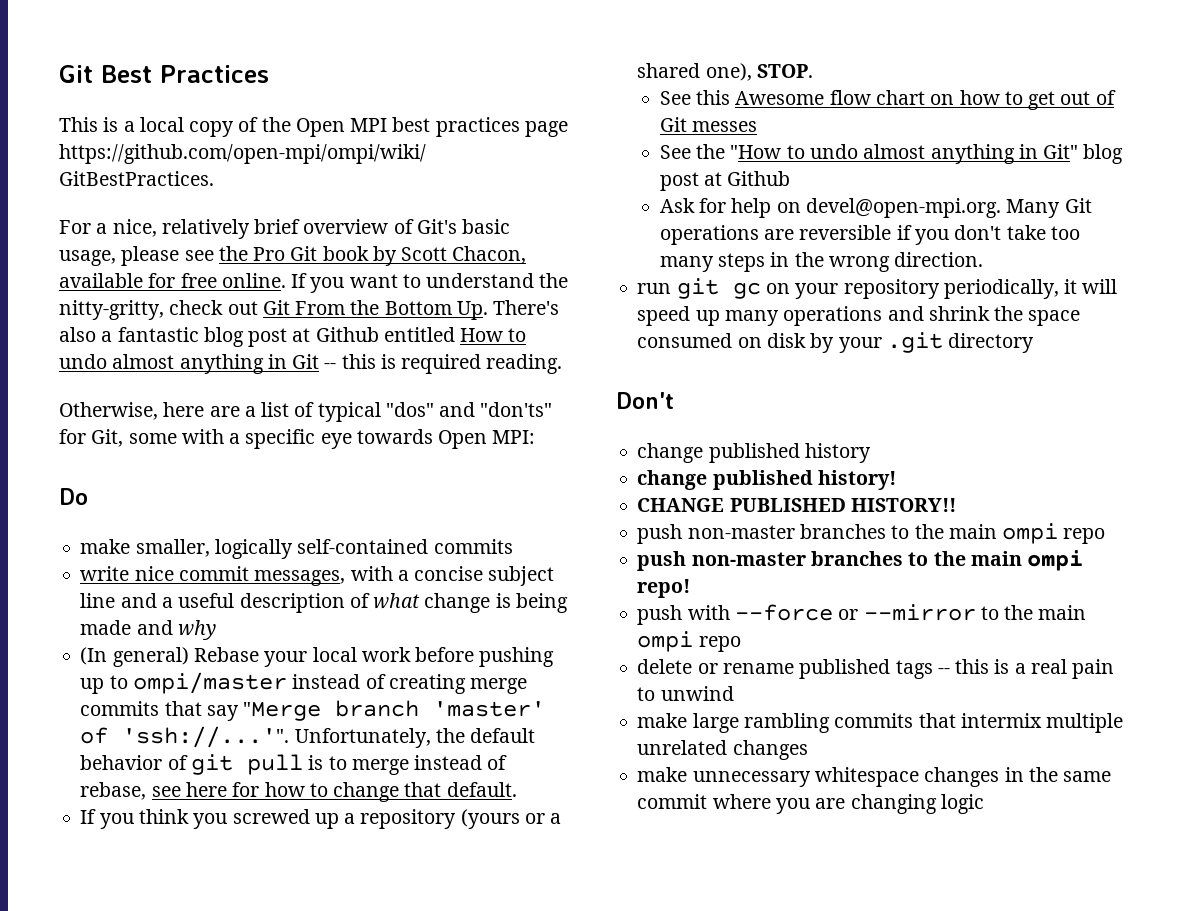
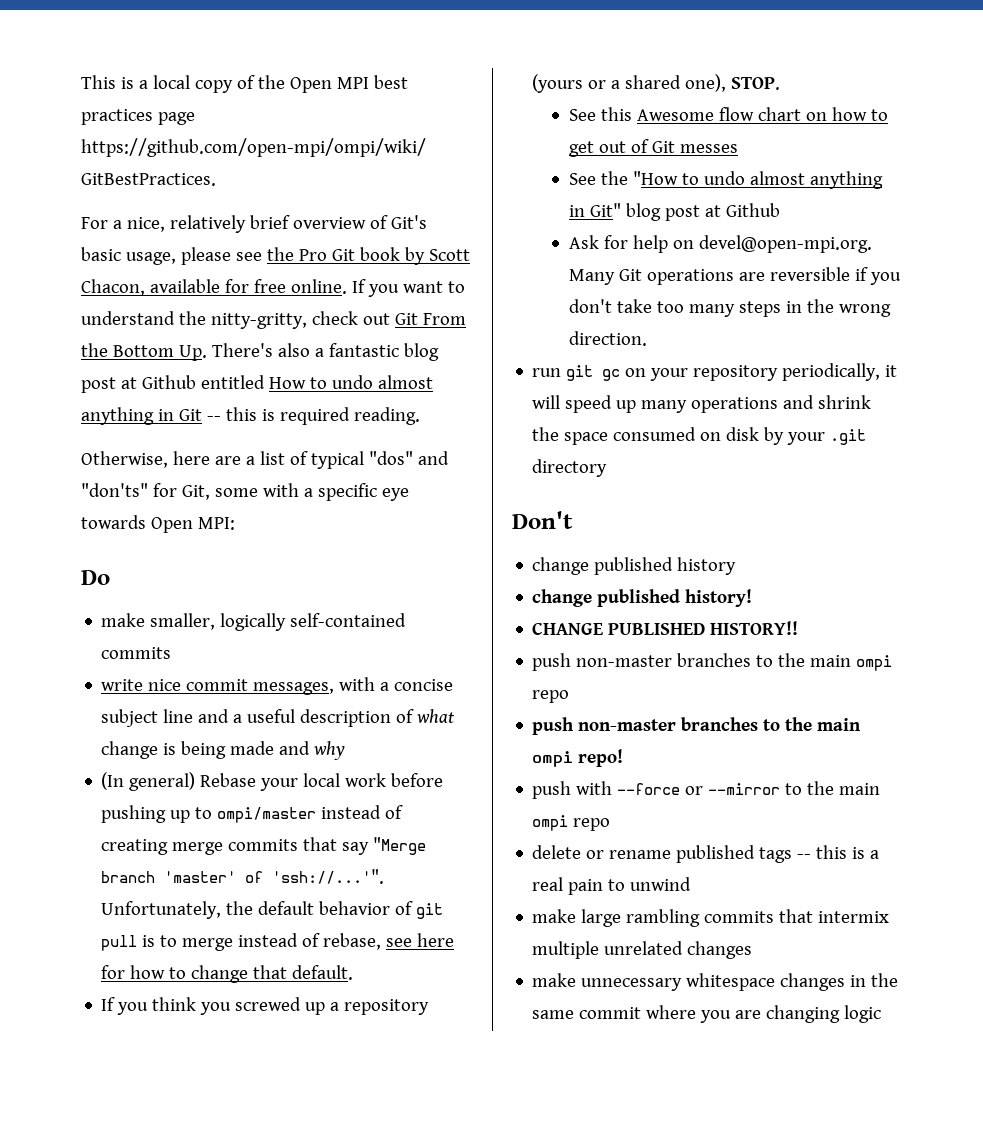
- Git Best Practices

